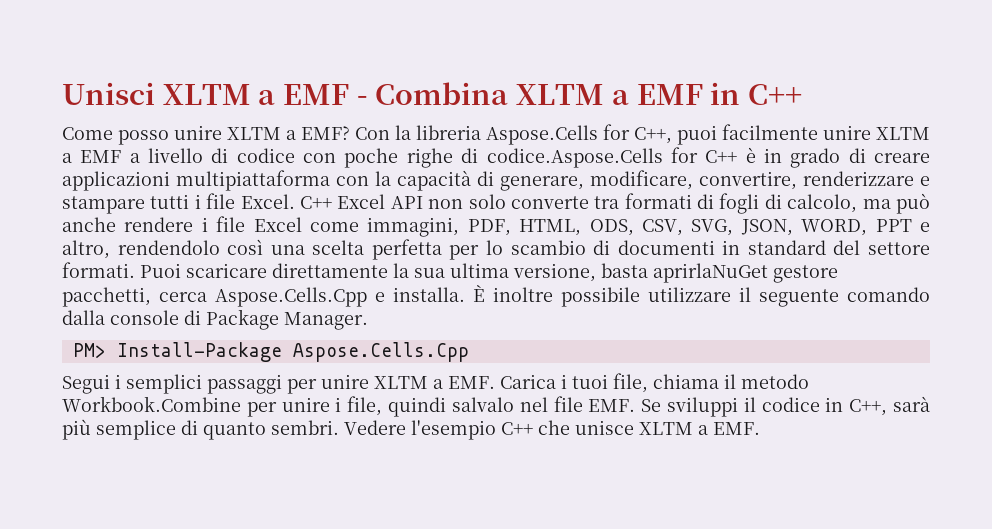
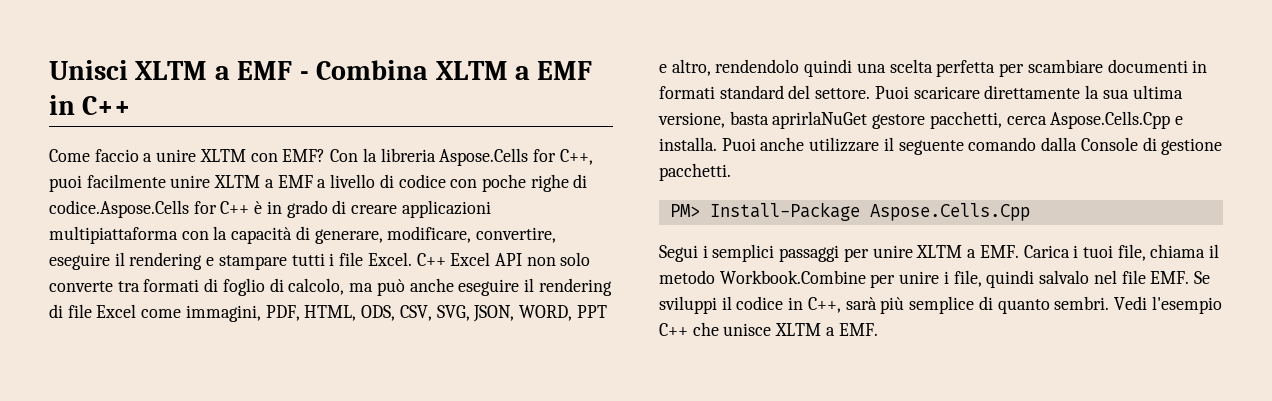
- Come posso unire XLTM a EMF?
+ Come faccio a unire XLTM con EMF?
- Con la libreria Aspose.Cells for C++, puoi facilmente unire XLTM a EMF a livello di codice con poche righe di codice.Aspose.Cells for C++ è in grado di creare applicazioni multipiattaforma con la capacità di generare, modificare, convertire, renderizzare e stampare tutti i file Excel.
+ Con la libreria Aspose.Cells for C++, puoi facilmente unire XLTM a EMF a livello di codice con poche righe di codice.Aspose.Cells for C++ è in grado di creare applicazioni multipiattaforma con la capacità di generare, modificare, convertire, eseguire il rendering e stampare tutti i file Excel.
- C++ Excel API non solo converte tra formati di fogli di calcolo, ma può anche rendere i file Excel come immagini, PDF, HTML, ODS, CSV, SVG, JSON, WORD, PPT e altro, rendendolo così una scelta perfetta per lo scambio di documenti in standard del settore formati.
+ C++ Excel API non solo converte tra formati di foglio di calcolo, ma può anche eseguire il rendering di file Excel come immagini, PDF, HTML, ODS, CSV, SVG, JSON, WORD, PPT e altro, rendendolo quindi una scelta perfetta per scambiare documenti in formati standard del settore.
- È inoltre possibile utilizzare il seguente comando dalla console di Package Manager.
+ Puoi anche utilizzare il seguente comando dalla Console di gestione pacchetti.
- Vedere l'esempio C++ che unisce XLTM a EMF.
+ Vedi l'esempio C++ che unisce XLTM a EMF.

